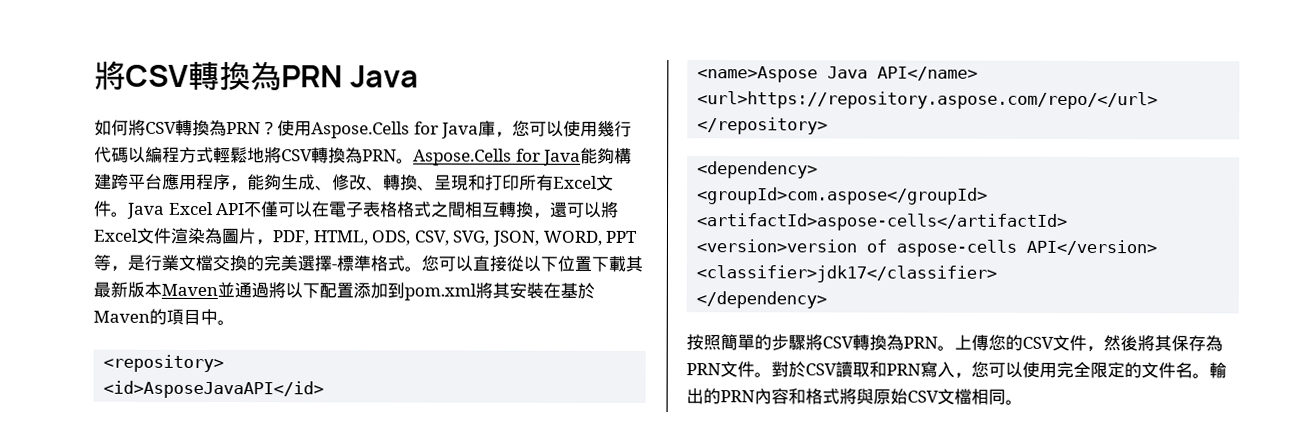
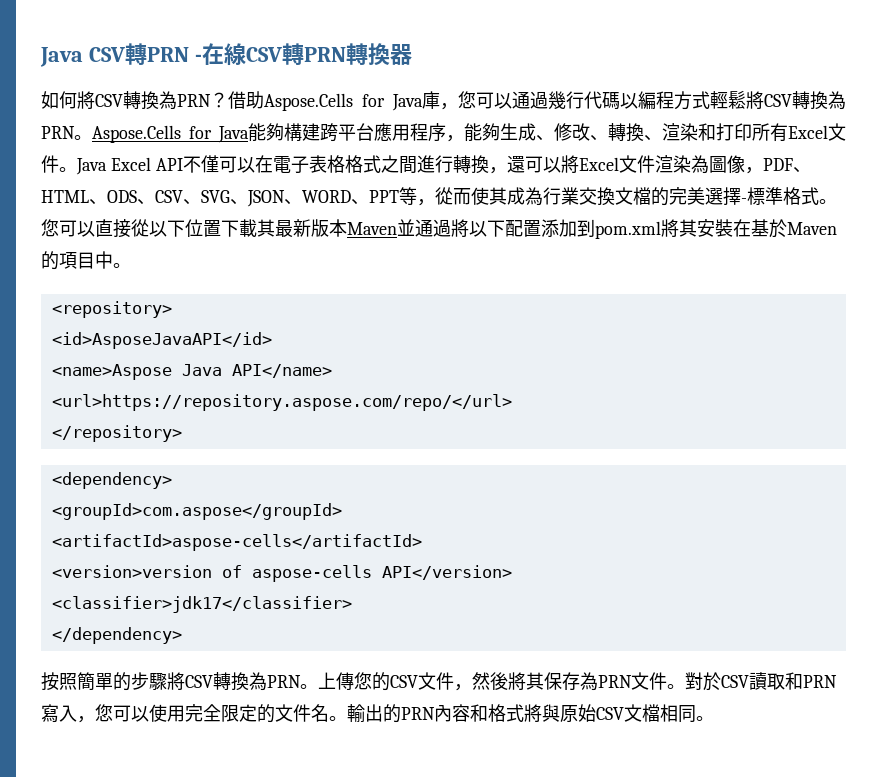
- 將CSV轉換為PRN Java
+ Java CSV轉PRN -在線CSV轉PRN轉換器
- 使用Aspose.Cells for Java庫，您可以使用幾行代碼以編程方式輕鬆地將CSV轉換為PRN。
+ 借助Aspose.Cells for Java庫，您可以通過幾行代碼以編程方式輕鬆將CSV轉換為PRN。
- Aspose.Cells for Java能夠構建跨平台應用程序，能夠生成、修改、轉換、呈現和打印所有Excel文件。
+ Aspose.Cells for Java能夠構建跨平台應用程序，能夠生成、修改、轉換、渲染和打印所有Excel文件。
- Java Excel API不僅可以在電子表格格式之間相互轉換，還可以將Excel文件渲染為圖片，PDF, HTML, ODS, CSV, SVG, JSON, WORD, PPT等，是行業文檔交換的完美選擇-標準格式。
+ Java Excel API不僅可以在電子表格格式之間進行轉換，還可以將Excel文件渲染為圖像，PDF、HTML、ODS、CSV、SVG、JSON、WORD、PPT等，從而使其成為行業交換文檔的完美選擇-標準格式。

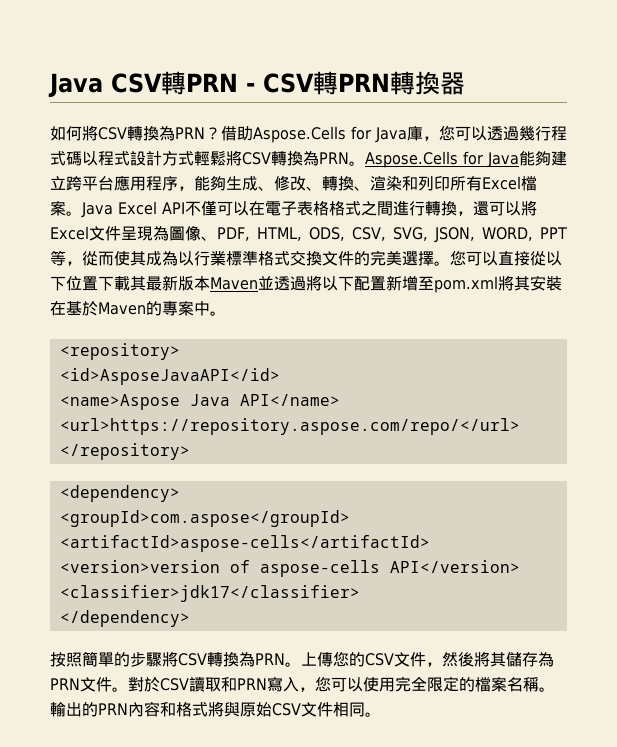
- Java CSV轉PRN -在線CSV轉PRN轉換器
+ Java CSV轉PRN - CSV轉PRN轉換器
- 借助Aspose.Cells for Java庫，您可以通過幾行代碼以編程方式輕鬆將CSV轉換為PRN。
+ 借助Aspose.Cells for Java庫，您可以透過幾行程式碼以程式設計方式輕鬆將CSV轉換為PRN。
- Aspose.Cells for Java能夠構建跨平台應用程序，能夠生成、修改、轉換、渲染和打印所有Excel文件。
+ Aspose.Cells for Java能夠建立跨平台應用程序，能夠生成、修改、轉換、渲染和列印所有Excel檔案。
- Java Excel API不僅可以在電子表格格式之間進行轉換，還可以將Excel文件渲染為圖像，PDF、HTML、ODS、CSV、SVG、JSON、WORD、PPT等，從而使其成為行業交換文檔的完美選擇-標準格式。
+ Java Excel API不僅可以在電子表格格式之間進行轉換，還可以將Excel文件呈現為圖像、PDF, HTML, ODS, CSV, SVG, JSON, WORD, PPT等，從而使其成為以行業標準格式交換文件的完美選擇。
- 您可以直接從以下位置下載其最新版本Maven並通過將以下配置添加到pom.xml將其安裝在基於Maven的項目中。
+ 您可以直接從以下位置下載其最新版本Maven並透過將以下配置新增至pom.xml將其安裝在基於Maven的專案中。
- 上傳您的CSV文件，然後將其保存為PRN文件。
+ 上傳您的CSV文件，然後將其儲存為PRN文件。
- 對於CSV讀取和PRN寫入，您可以使用完全限定的文件名。
+ 對於CSV讀取和PRN寫入，您可以使用完全限定的檔案名稱。
- 輸出的PRN內容和格式將與原始CSV文檔相同。
+ 輸出的PRN內容和格式將與原始CSV文件相同。

